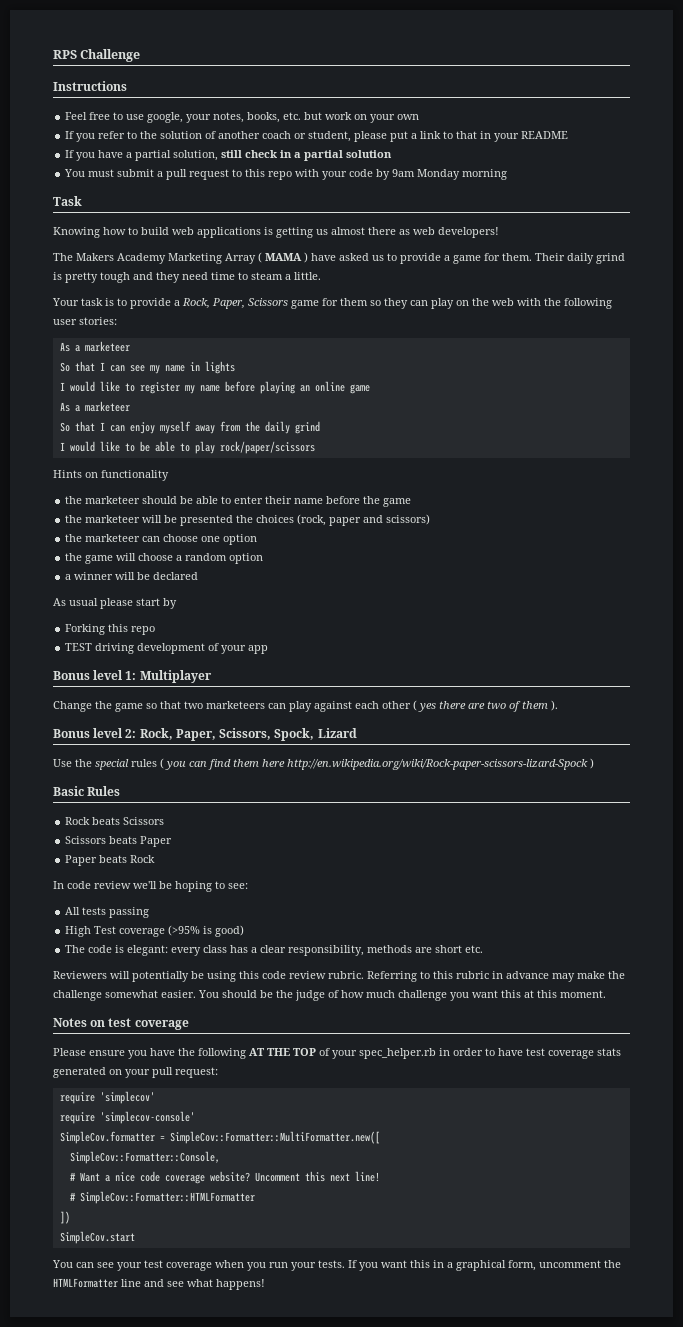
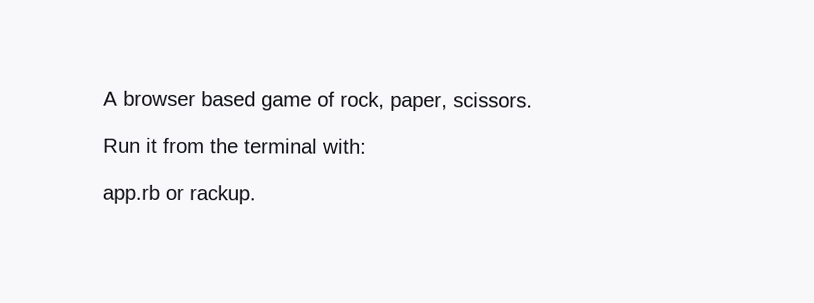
- RPS Challenge
- Instructions
- Feel free to use google, your notes, books, etc. but work on your own
- If you refer to the solution of another coach or student, please put a link to that in your README
- If you have a partial solution, still check in a partial solution
- You must submit a pull request to this repo with your code by 9am Monday morning
- Task
- Knowing how to build web applications is getting us almost there as web developers!
- The Makers Academy Marketing Array ( MAMA ) have asked us to provide a game for them. Their daily grind is pretty tough and they need time to steam a little.
- Your task is to provide a Rock, Paper, Scissors game for them so they can play on the web with the following user stories:
- As a marketeer
- So that I can see my name in lights
- I would like to register my name before playing an online game
- As a marketeer
- So that I can enjoy myself away from the daily grind
- I would like to be able to play rock/paper/scissors
- Hints on functionality
- the marketeer should be able to enter their name before the game
- the marketeer will be presented the choices (rock, paper and scissors)
- the marketeer can choose one option
- the game will choose a random option
- a winner will be declared
- As usual please start by
- Forking this repo
- TEST driving development of your app
- Bonus level 1: Multiplayer
- Change the game so that two marketeers can play against each other ( yes there are two of them ).
- Bonus level 2: Rock, Paper, Scissors, Spock, Lizard
- Use the special rules ( you can find them here http://en.wikipedia.org/wiki/Rock-paper-scissors-lizard-Spock )
- Basic Rules
- Rock beats Scissors
- Scissors beats Paper
- Paper beats Rock
- In code review we'll be hoping to see:
- All tests passing
- High Test coverage (>95% is good)
- The code is elegant: every class has a clear responsibility, methods are short etc.
- Reviewers will potentially be using this code review rubric. Referring to this rubric in advance may make the challenge somewhat easier. You should be the judge of how much challenge you want this at this moment.
- Notes on test coverage
- Please ensure you have the following AT THE TOP of your spec_helper.rb in order to have test coverage stats generated on your pull request:
- require 'simplecov'
- require 'simplecov-console'
- SimpleCov.formatter = SimpleCov::Formatter::MultiFormatter.new([
- SimpleCov::Formatter::Console,
- # Want a nice code coverage website? Uncomment this next line!
- # SimpleCov::Formatter::HTMLFormatter
- ])
- SimpleCov.start
- You can see your test coverage when you run your tests. If you want this in a graphical form, uncomment the HTMLFormatter line and see what happens!
+ A browser based game of rock, paper, scissors.
+ Run it from the terminal with:
+ app.rb or rackup.

